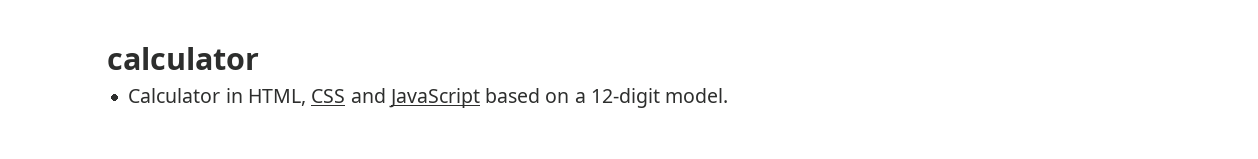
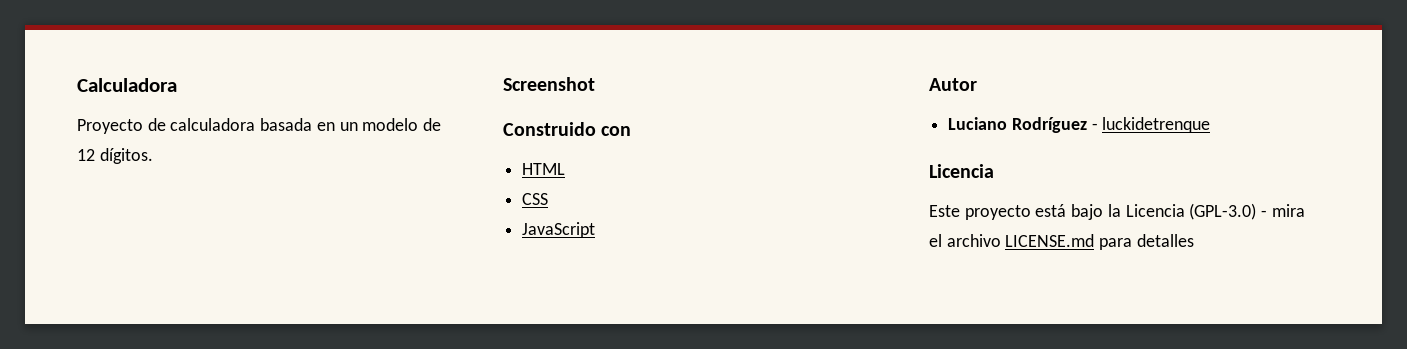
- calculator
- Calculator in HTML, CSS and JavaScript based on a 12-digit model.
+ Calculadora
+ Proyecto de calculadora basada en un modelo de 12 dígitos.
+ Screenshot
+ Construido con
+ HTML
+ CSS
+ JavaScript
+ Autor
+ Luciano Rodríguez - luckidetrenque
+ Licencia
+ Este proyecto está bajo la Licencia (GPL-3.0) - mira el archivo LICENSE.md para detalles

